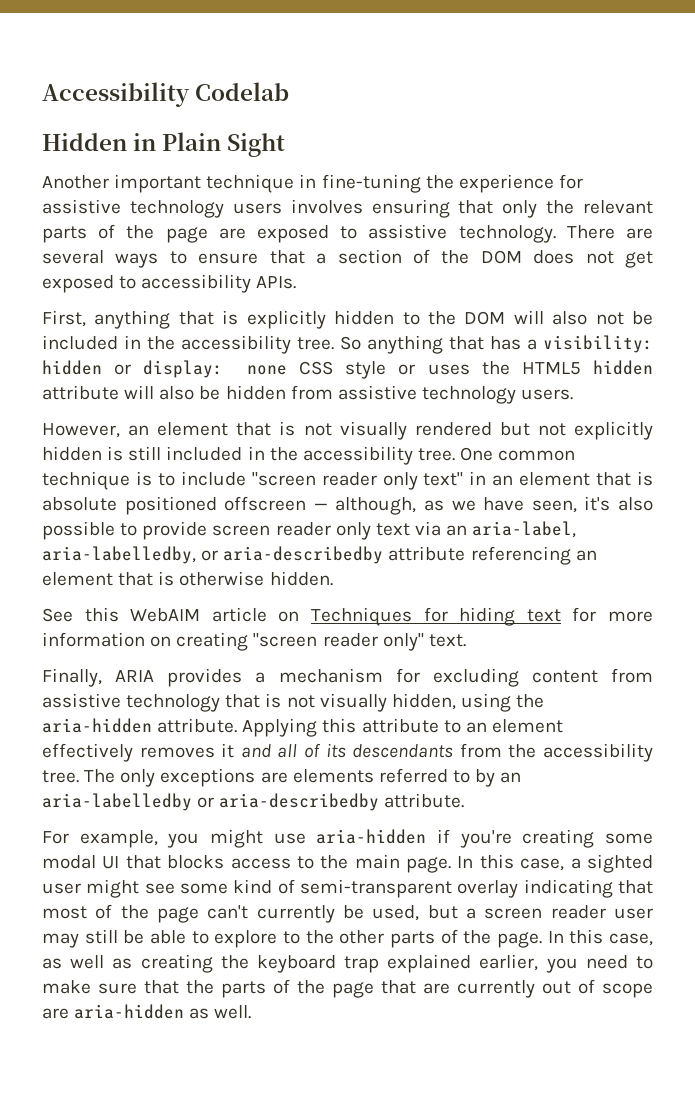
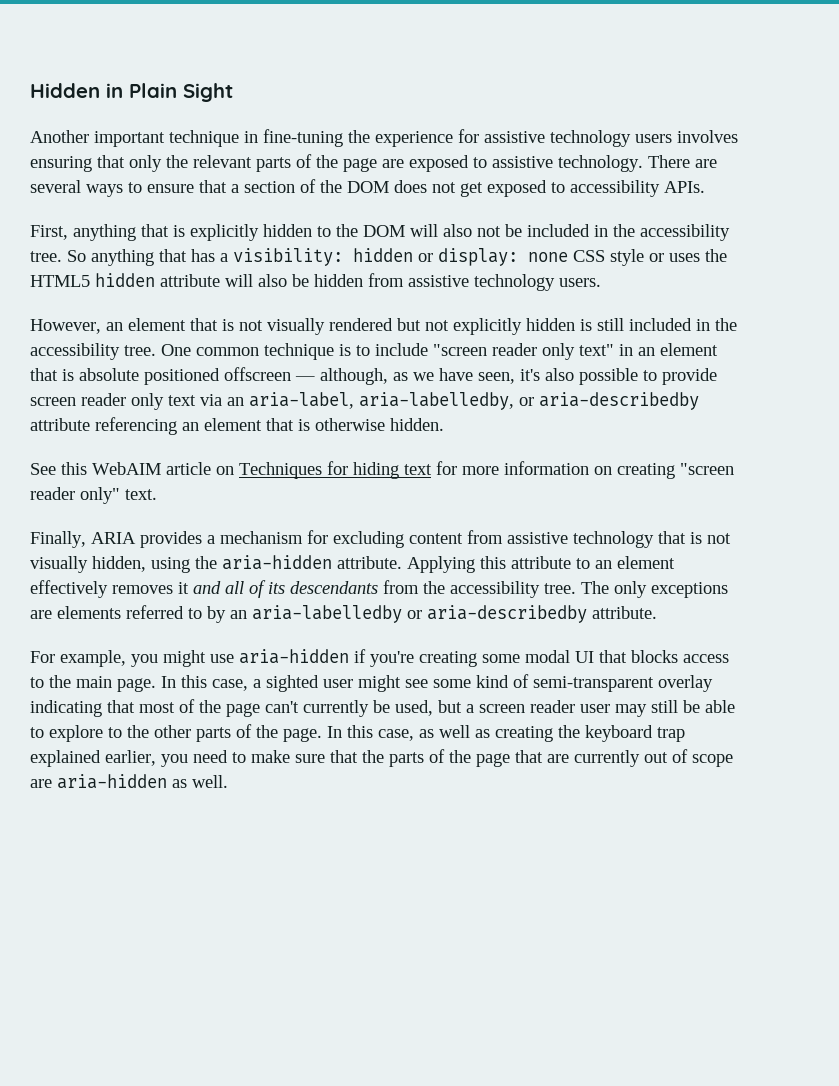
- Accessibility Codelab

